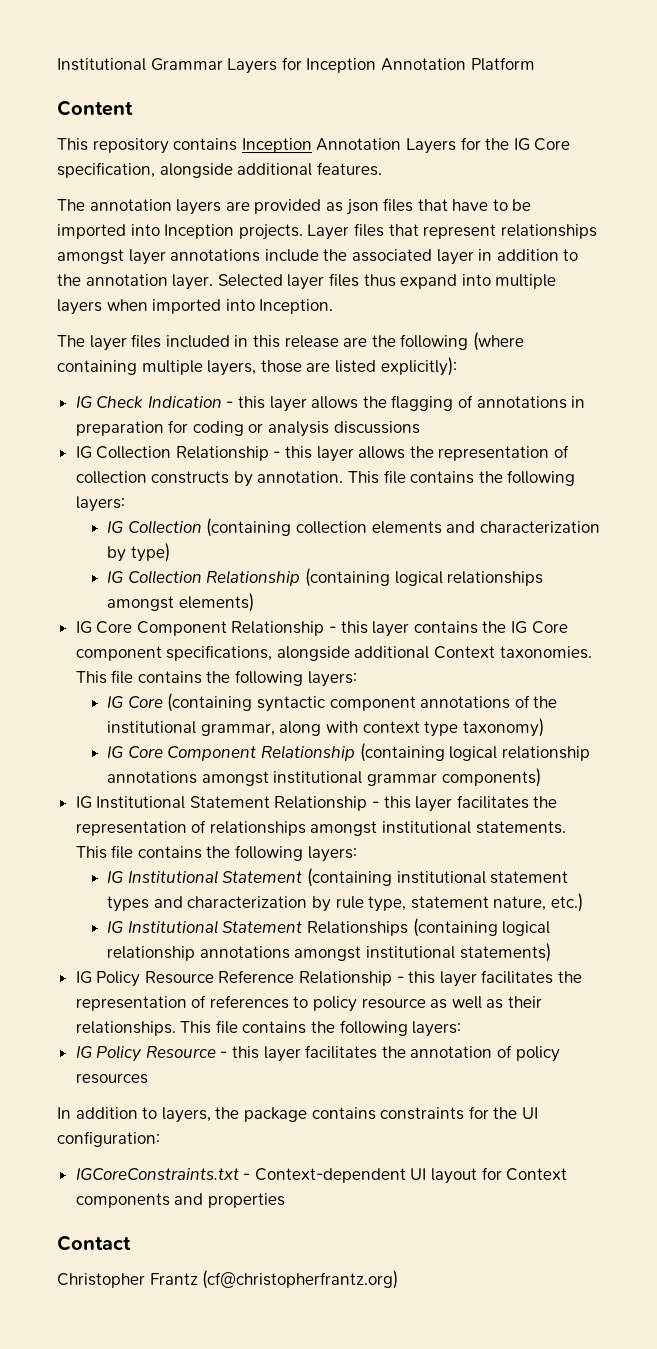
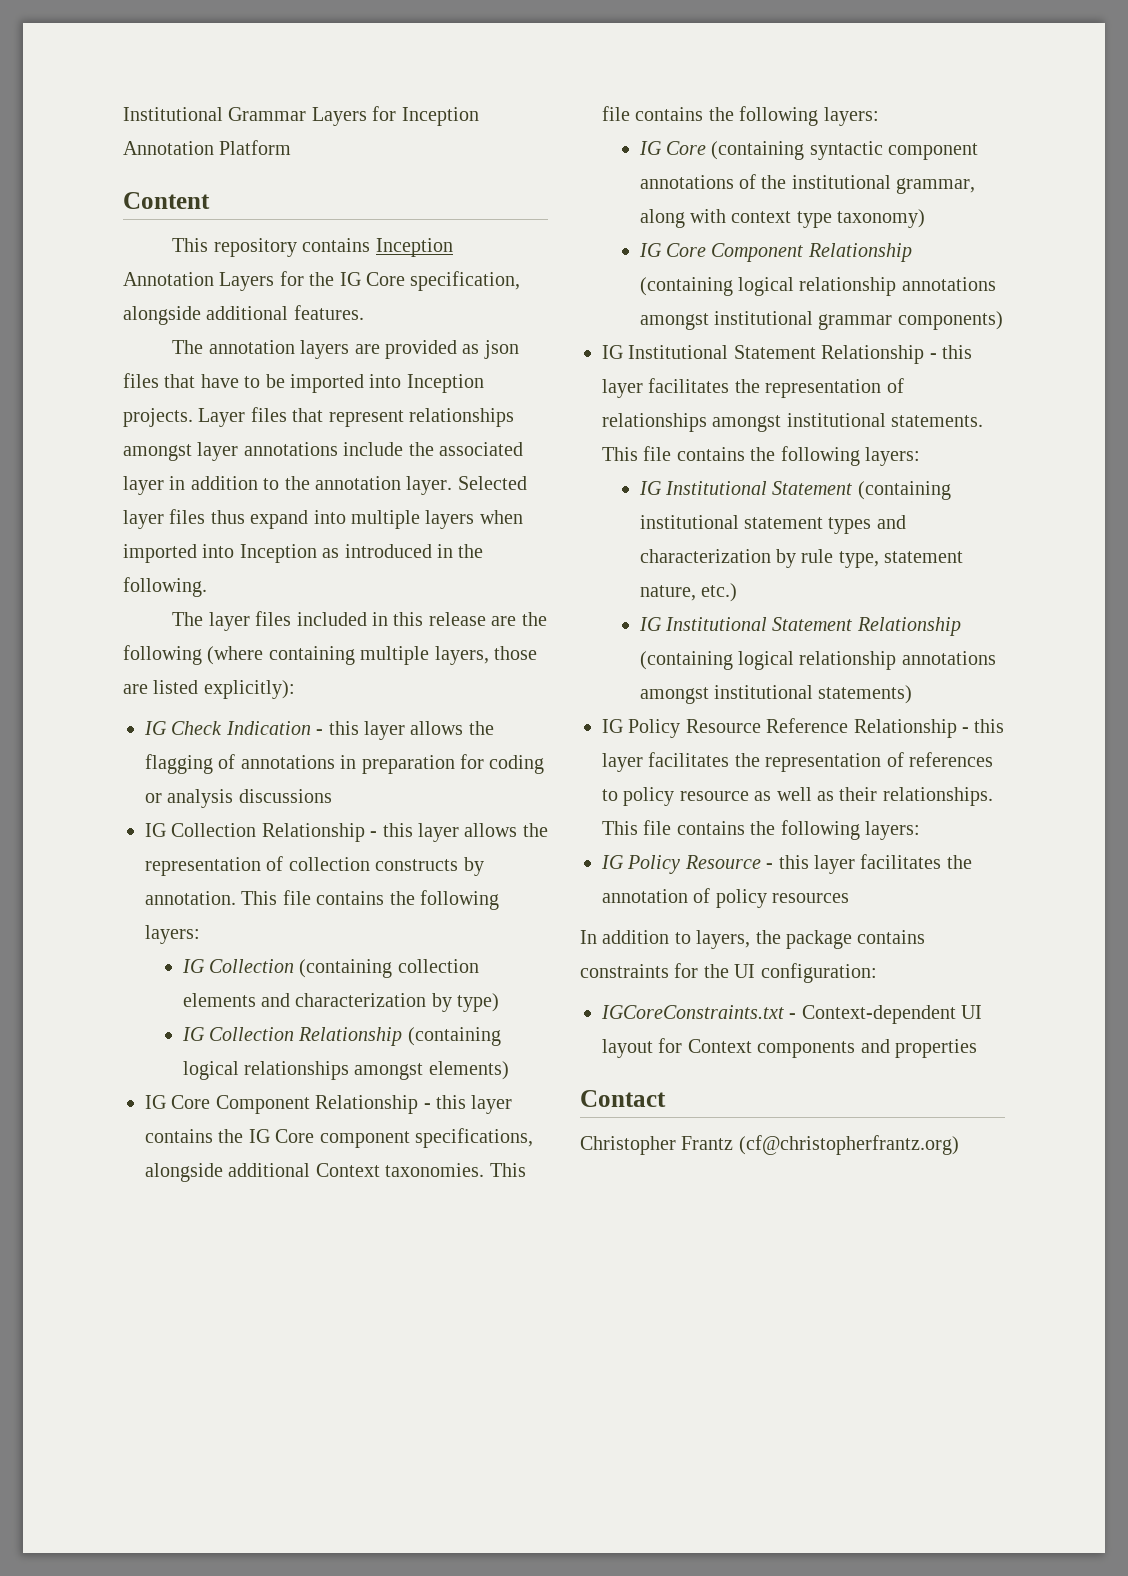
- Selected layer files thus expand into multiple layers when imported into Inception.
+ Selected layer files thus expand into multiple layers when imported into Inception as introduced in the following.
- IG Institutional Statement Relationships (containing logical relationship annotations amongst institutional statements)
+ IG Institutional Statement Relationship (containing logical relationship annotations amongst institutional statements)

